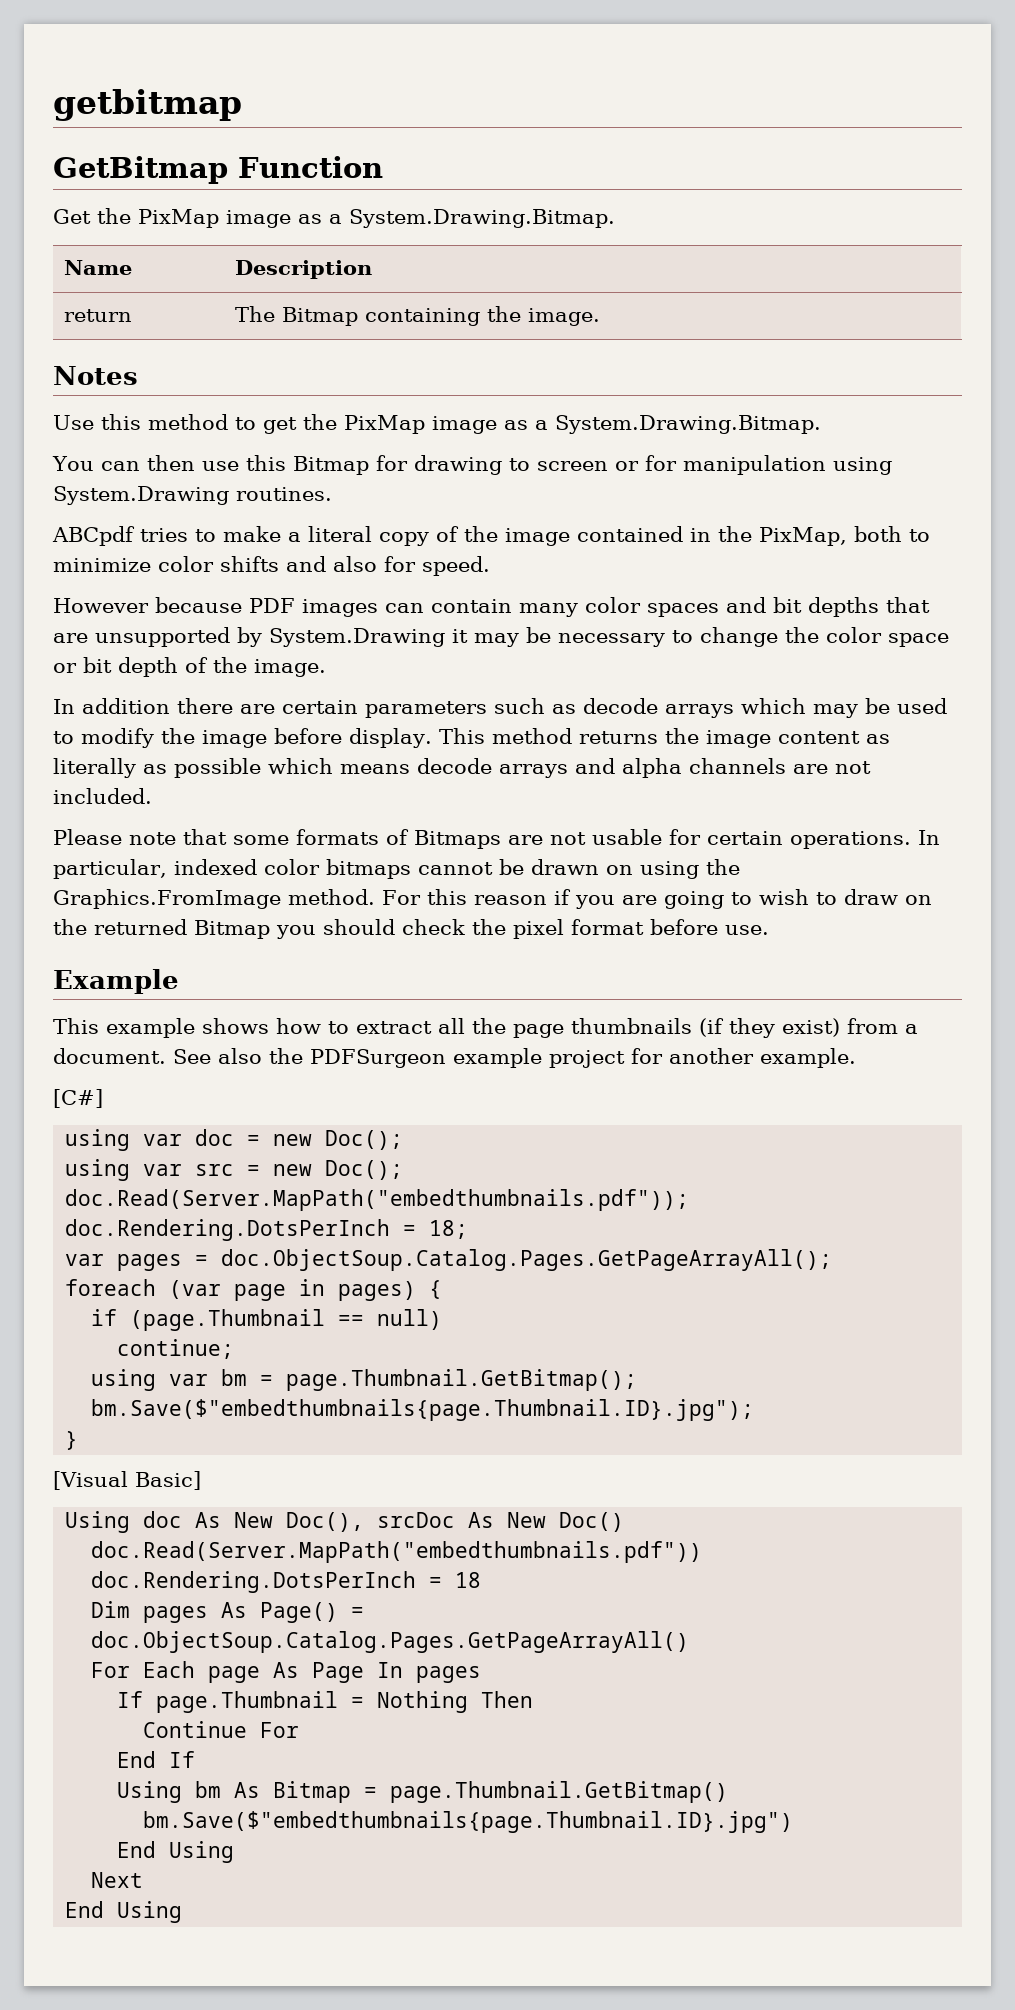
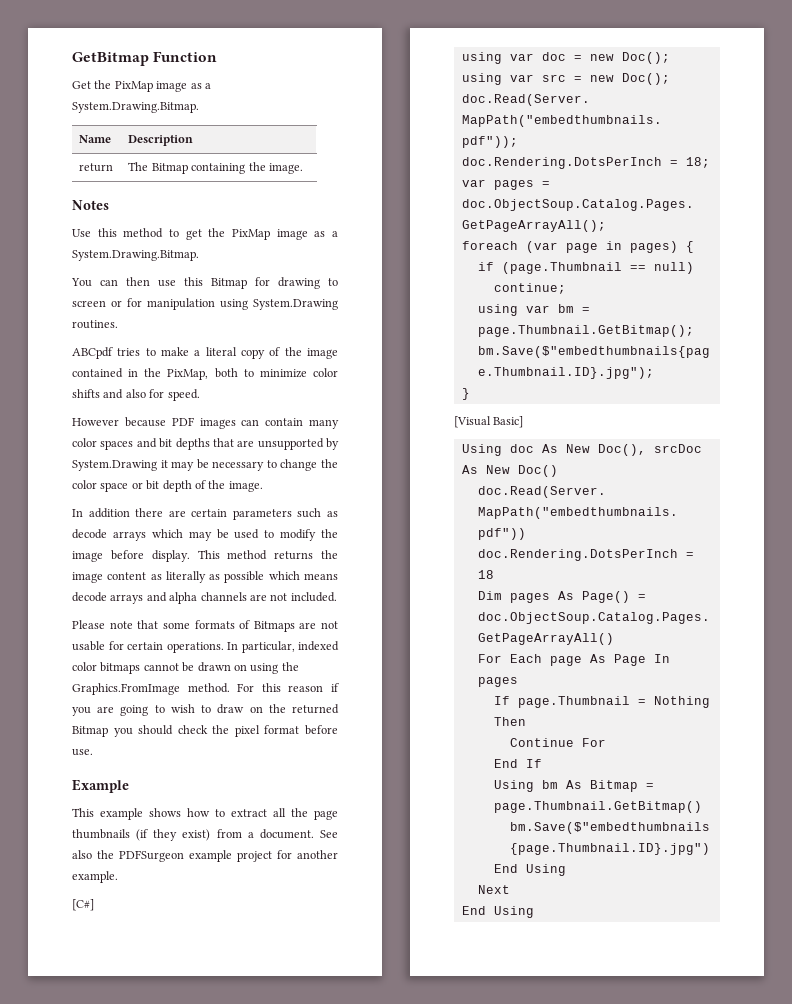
- getbitmap

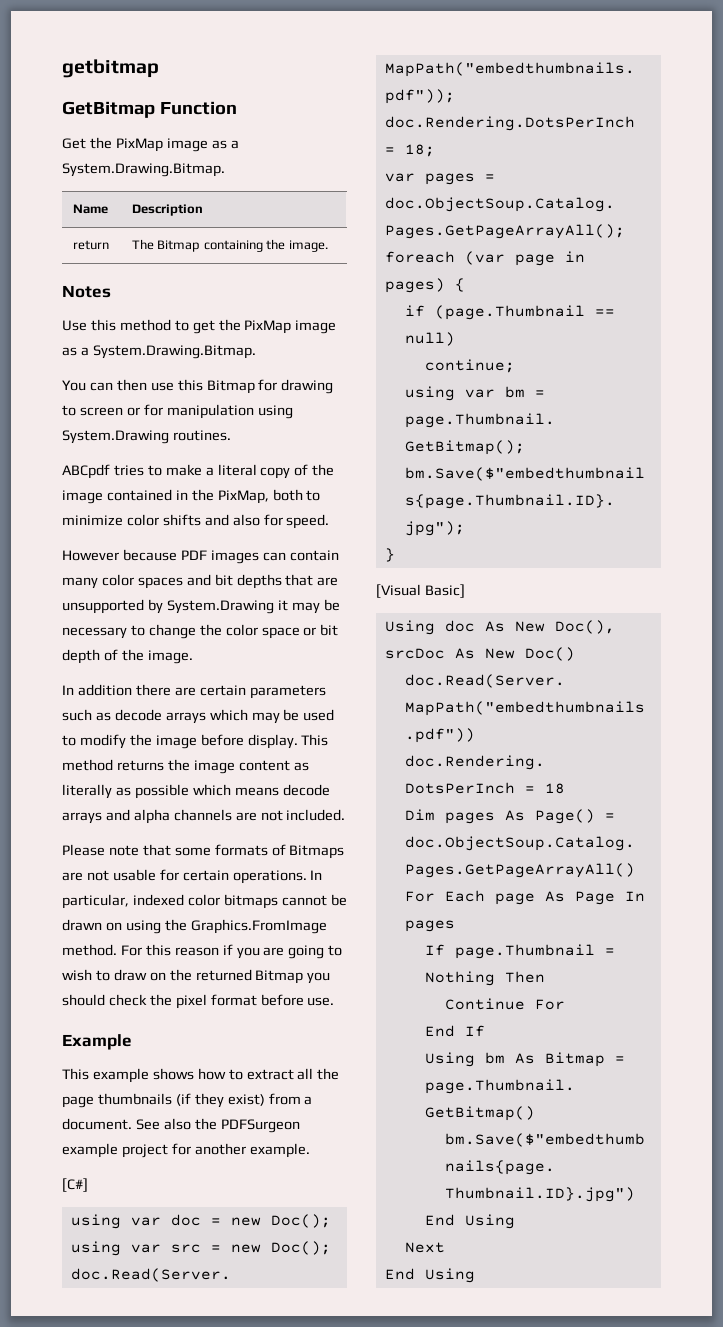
+ getbitmap

